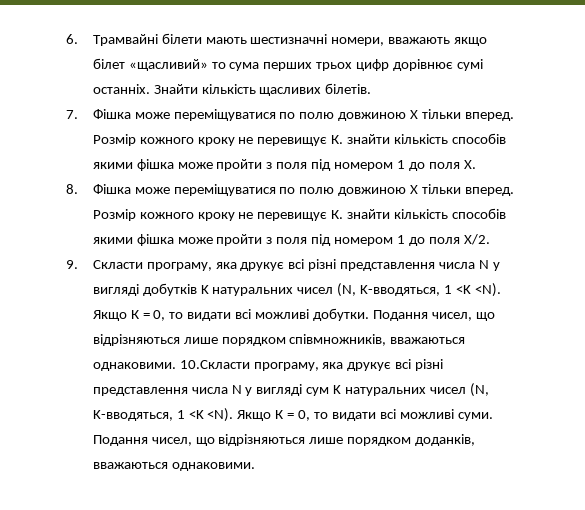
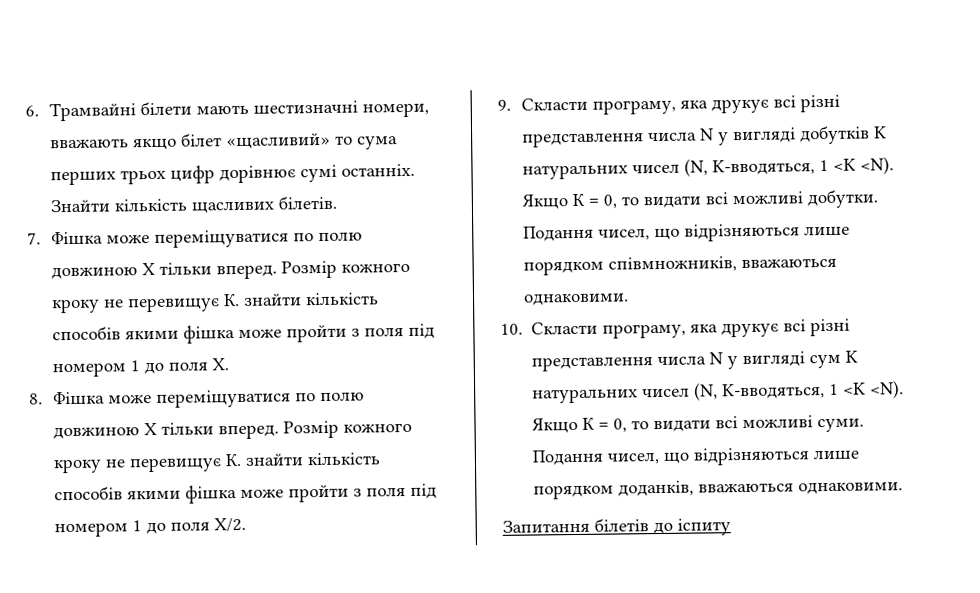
- Подання чисел, що відрізняються лише порядком співмножників, вважаються однаковими. 10.Скласти програму, яка друкує всі різні представлення числа N у вигляді сум K натуральних чисел (N, K-вводяться, 1 <K <N).
+ Подання чисел, що відрізняються лише порядком співмножників, вважаються однаковими.
+ 10. Скласти програму, яка друкує всі різні представлення числа N у вигляді сум K натуральних чисел (N, K-вводяться, 1 <K <N).
+ Запитання білетів до іспиту

